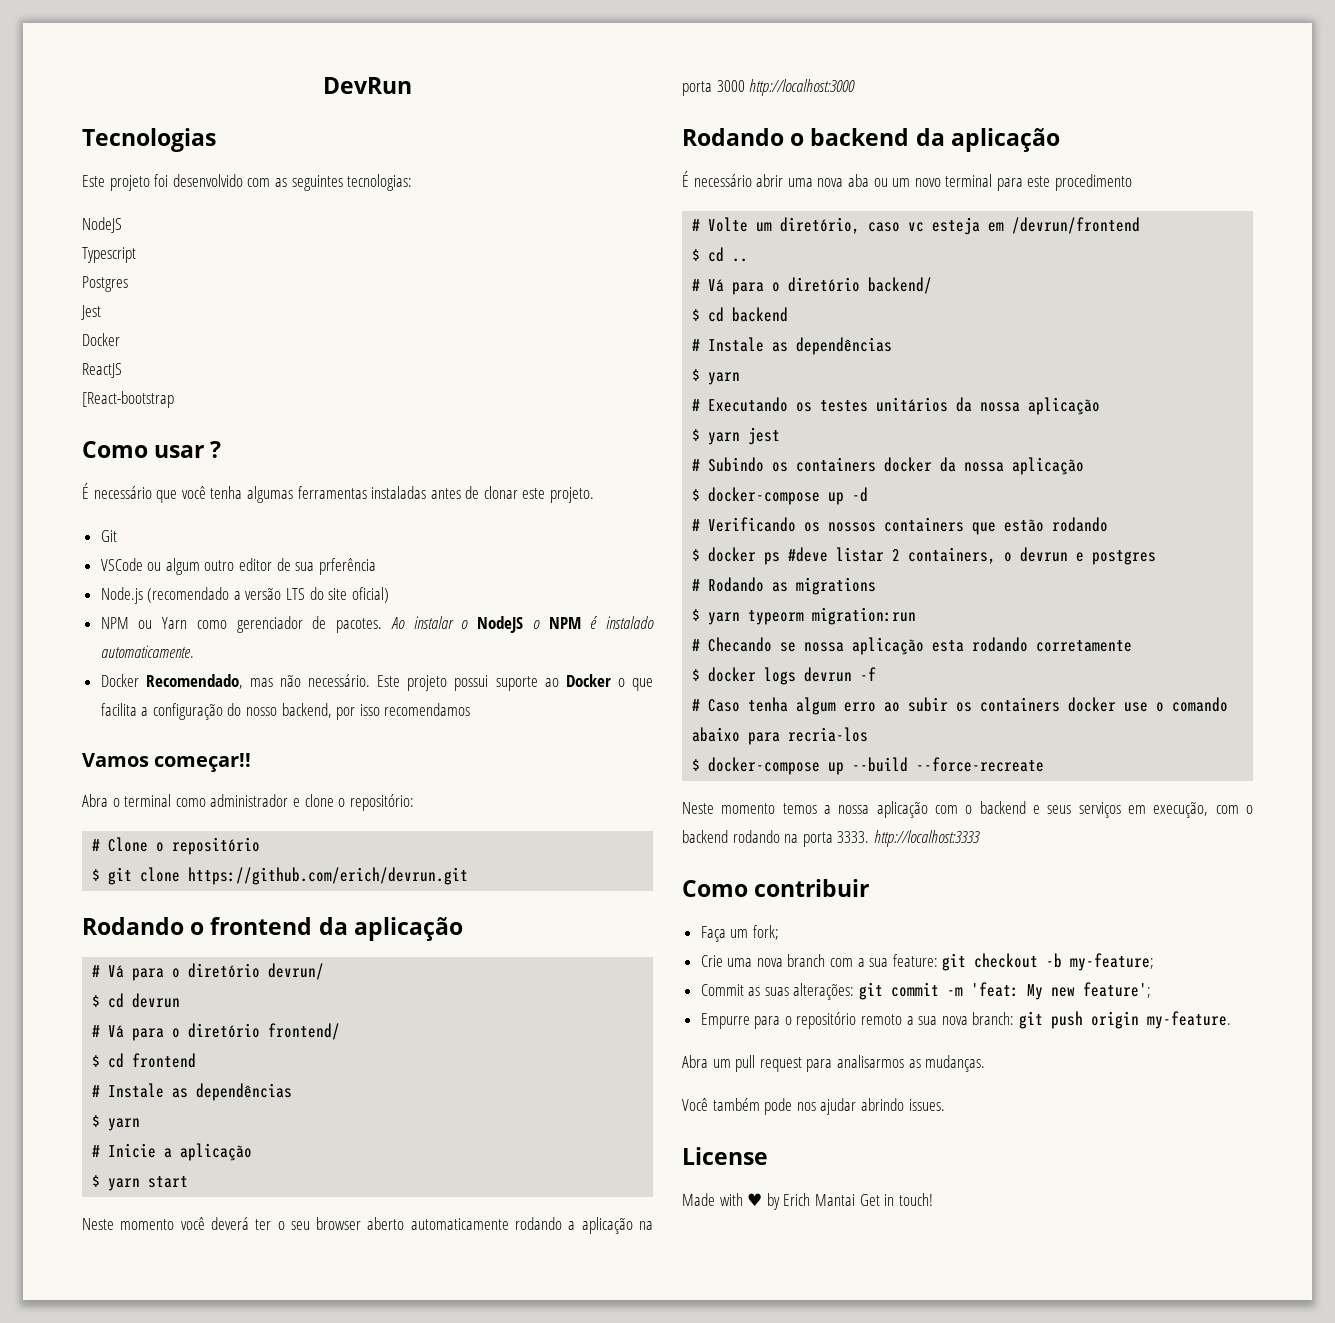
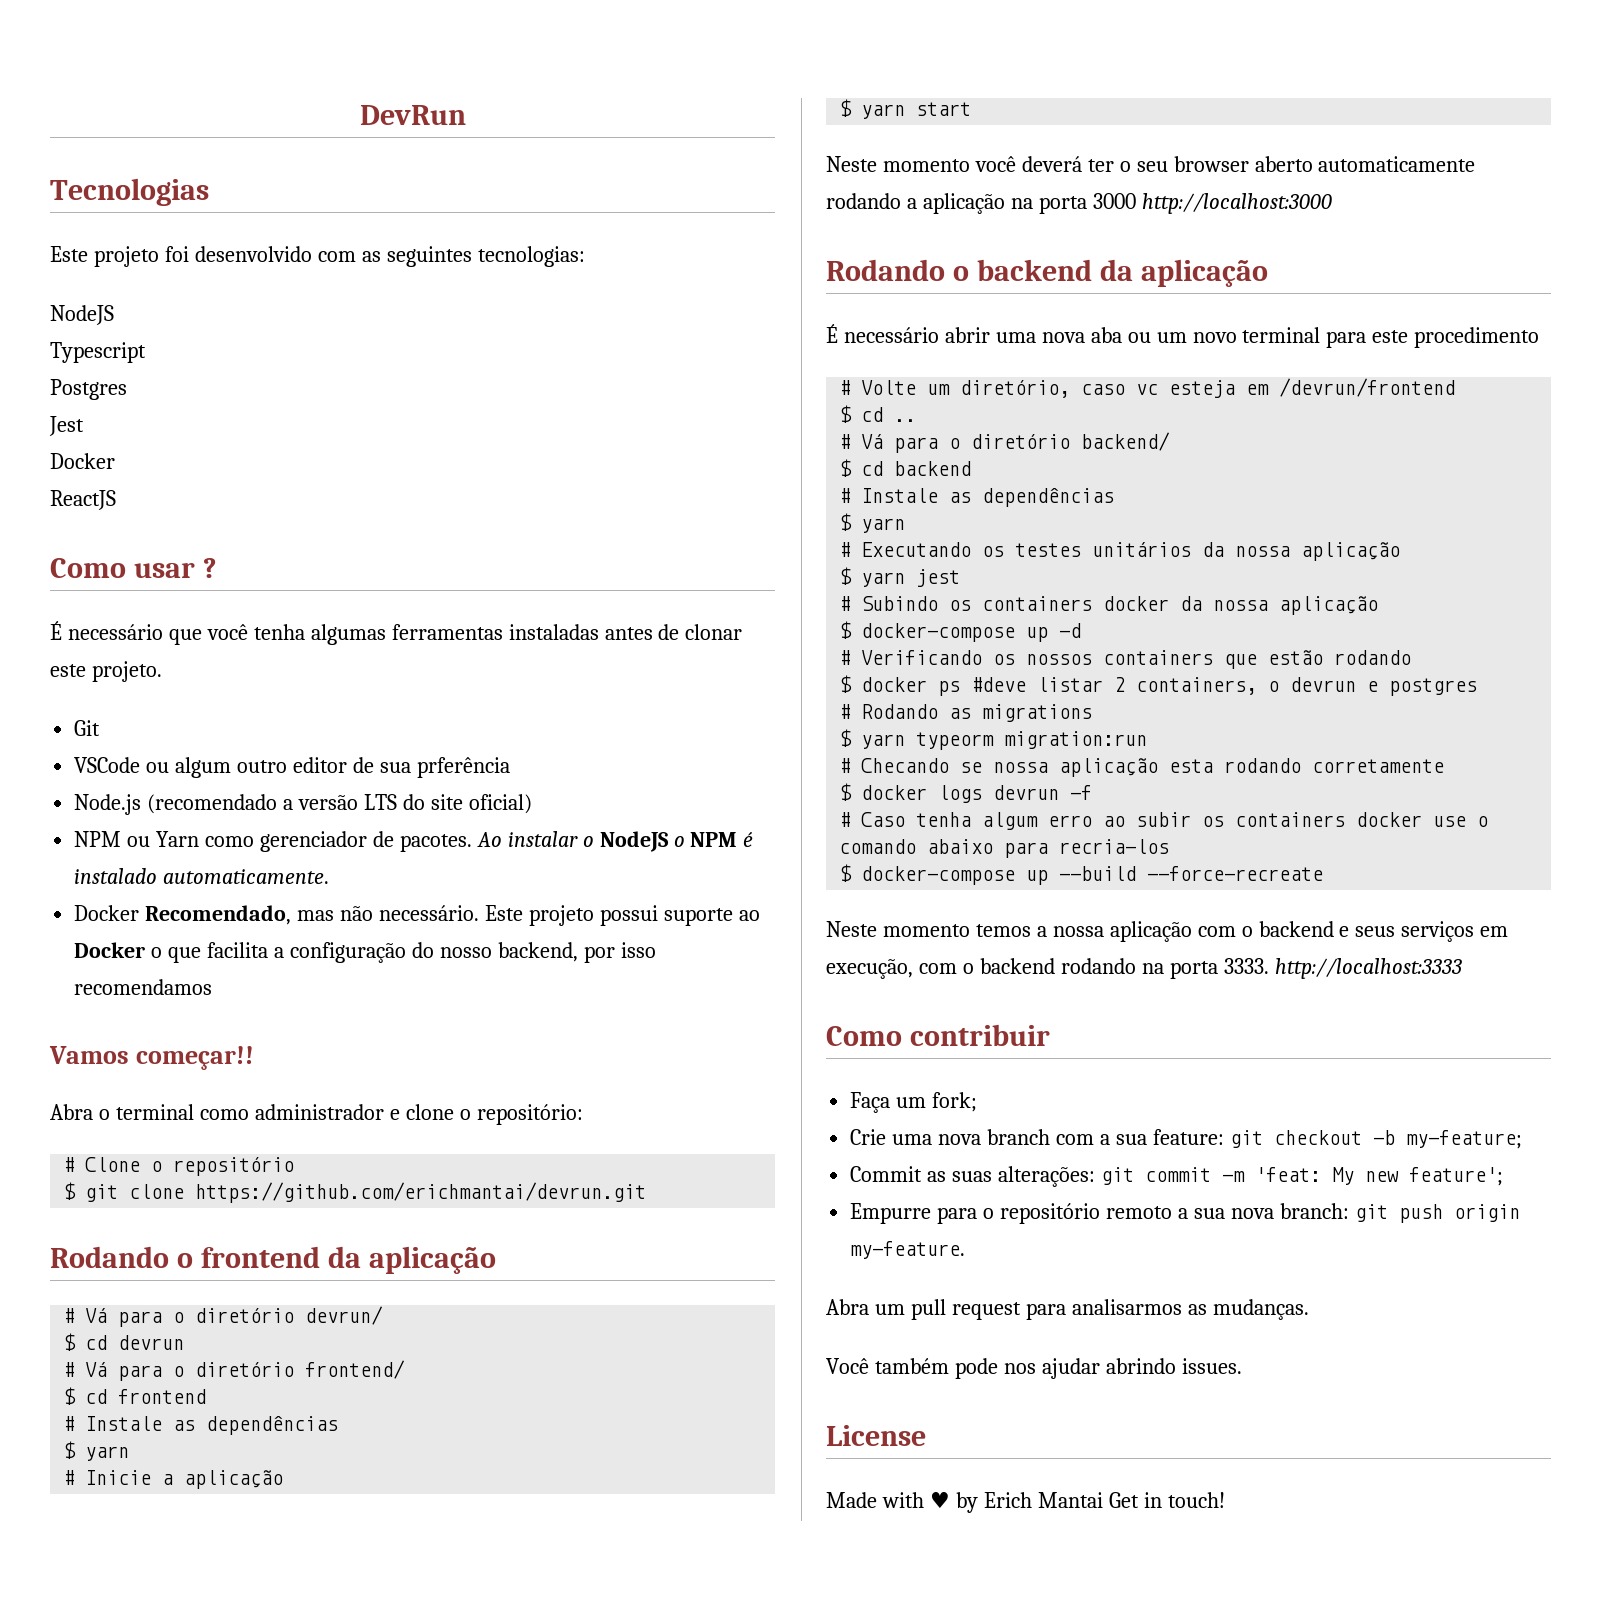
- [React-bootstrap
- $ git clone https://github.com/erich/devrun.git
+ $ git clone https://github.com/erichmantai/devrun.git

